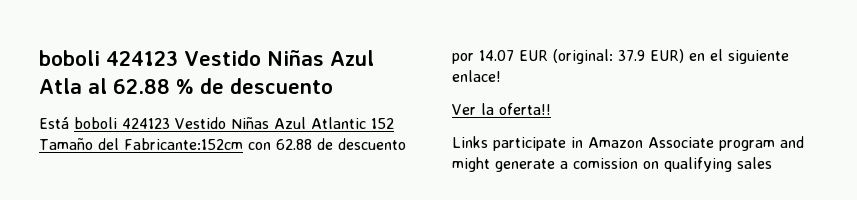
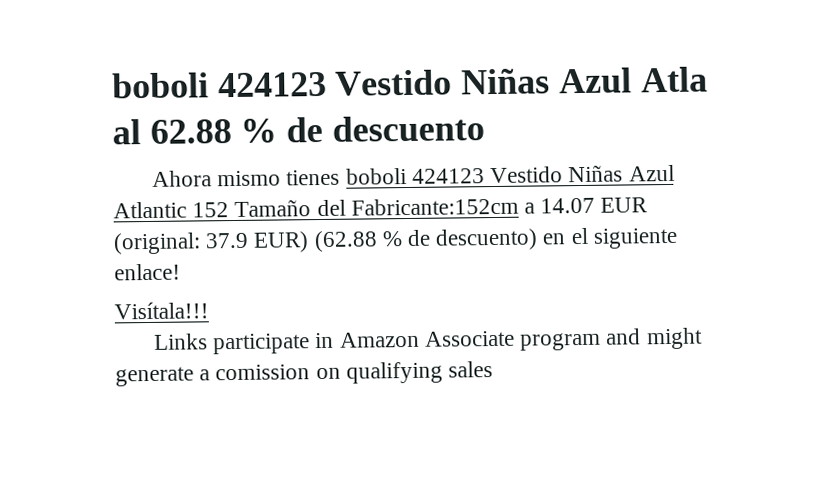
- Está boboli 424123 Vestido Niñas Azul Atlantic 152 Tamaño del Fabricante:152cm con 62.88 de descuento por 14.07 EUR (original: 37.9 EUR) en el siguiente enlace!
+ Ahora mismo tienes boboli 424123 Vestido Niñas Azul Atlantic 152 Tamaño del Fabricante:152cm a 14.07 EUR (original: 37.9 EUR) (62.88 % de descuento) en el siguiente enlace!
- Ver la oferta!!
+ Visítala!!!

